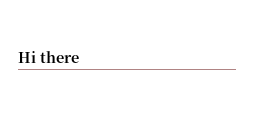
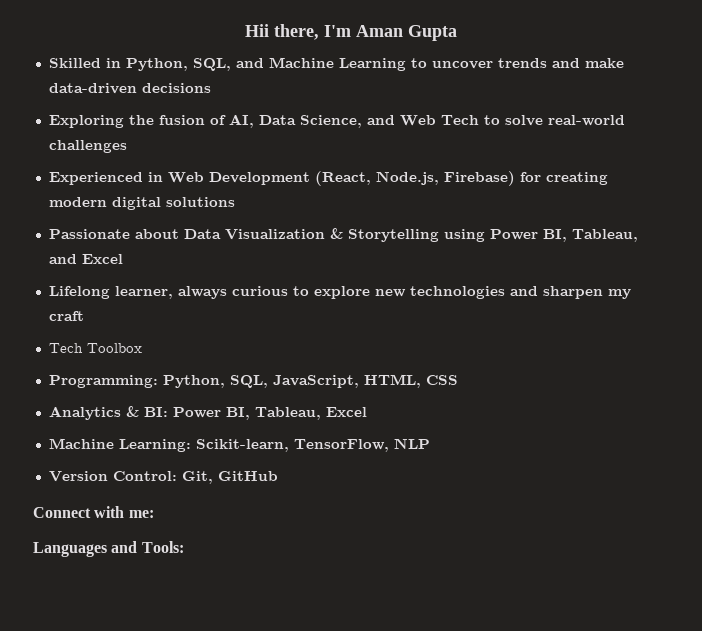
- Hi there
+ Hii there, I'm Aman Gupta
+ Skilled in Python, SQL, and Machine Learning to uncover trends and make data-driven decisions
+ Exploring the fusion of AI, Data Science, and Web Tech to solve real-world challenges
+ Experienced in Web Development (React, Node.js, Firebase) for creating modern digital solutions
+ Passionate about Data Visualization & Storytelling using Power BI, Tableau, and Excel
+ Lifelong learner, always curious to explore new technologies and sharpen my craft
+ Tech Toolbox
+ Programming: Python, SQL, JavaScript, HTML, CSS
+ Analytics & BI: Power BI, Tableau, Excel
+ Machine Learning: Scikit-learn, TensorFlow, NLP
+ Version Control: Git, GitHub
+ Connect with me:
+ Languages and Tools:

